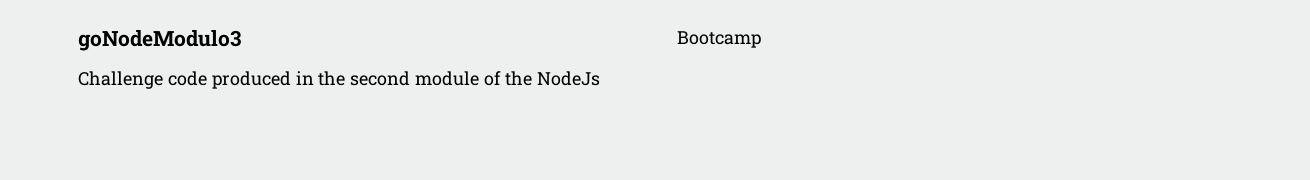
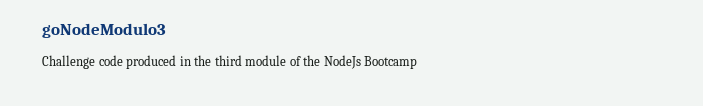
- Challenge code produced in the second module of the NodeJs Bootcamp
+ Challenge code produced in the third module of the NodeJs Bootcamp

